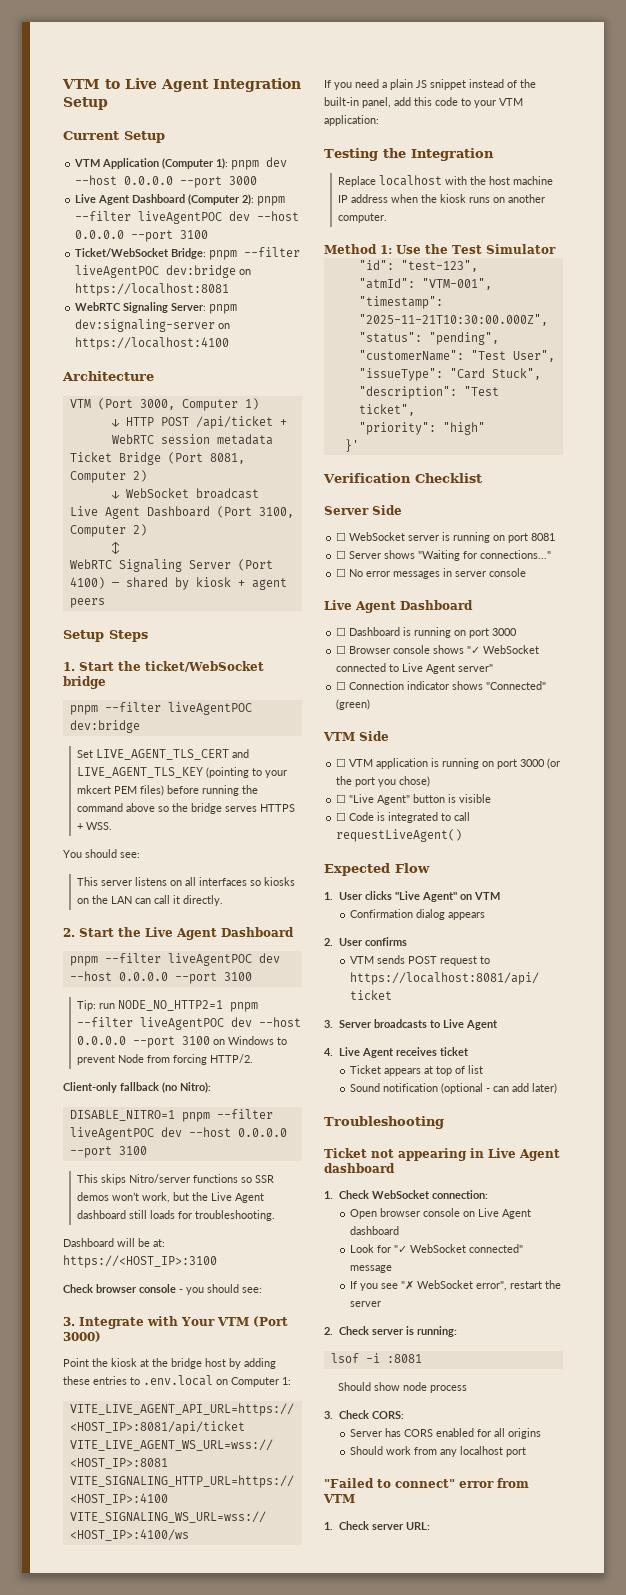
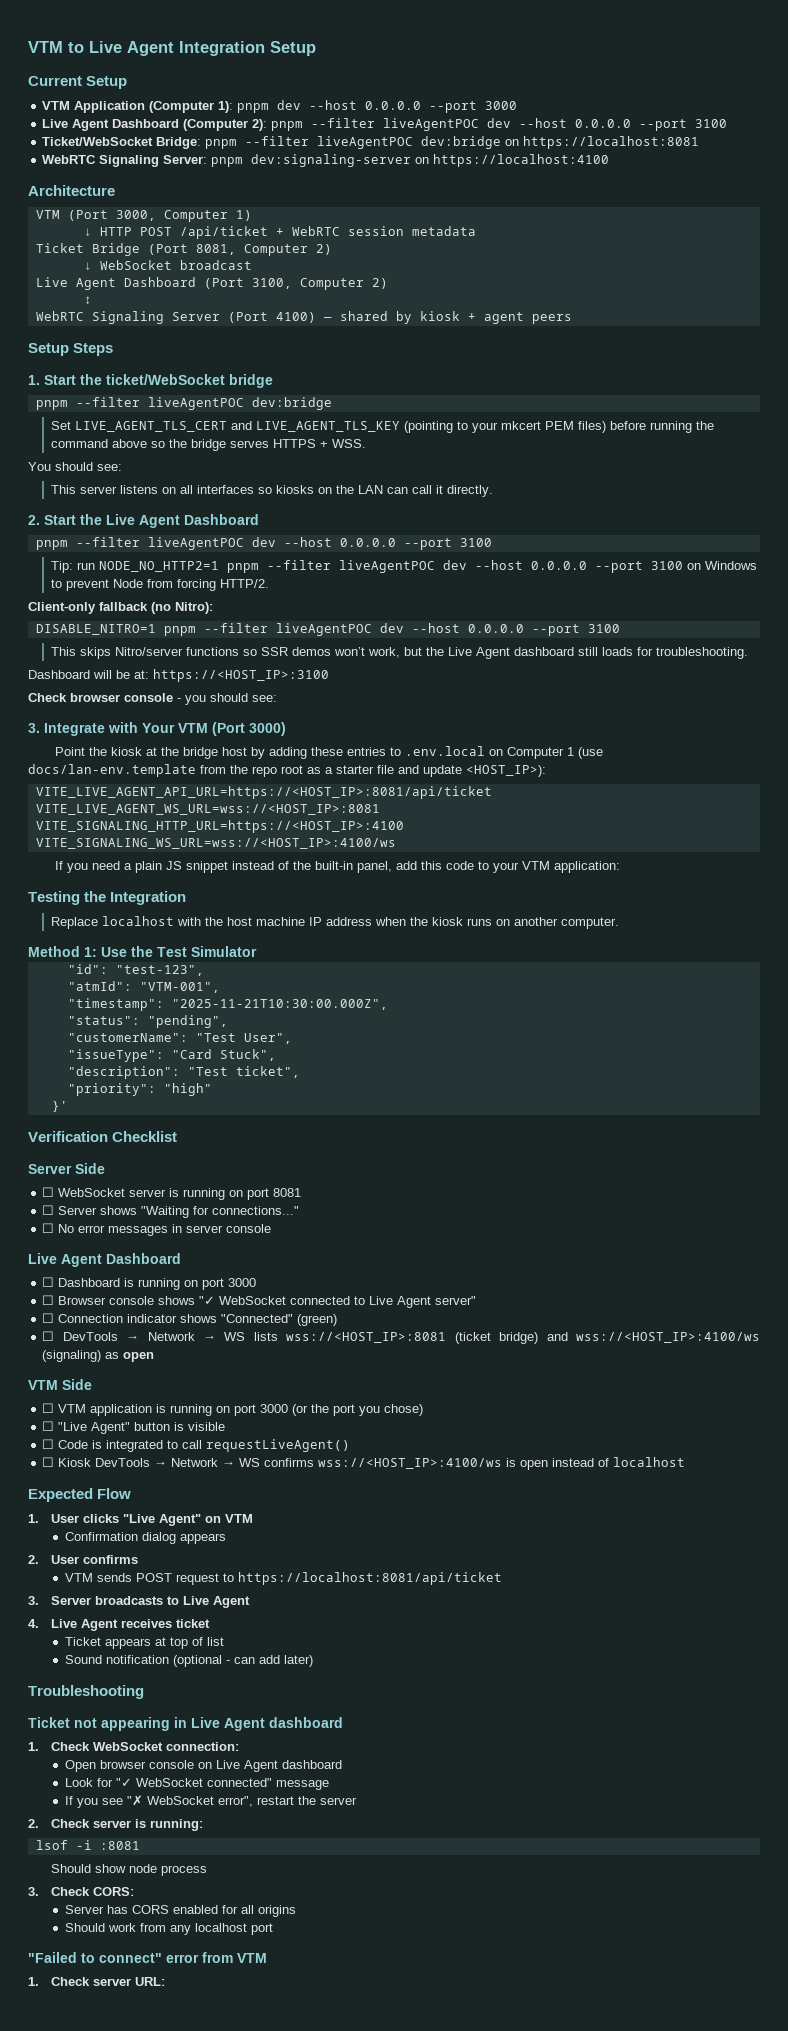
- Point the kiosk at the bridge host by adding these entries to .env.local on Computer 1:
+ Point the kiosk at the bridge host by adding these entries to .env.local on Computer 1 (use docs/lan-env.template from the repo root as a starter file and update <HOST_IP>):
+ ☐ DevTools → Network → WS lists wss://<HOST_IP>:8081 (ticket bridge) and wss://<HOST_IP>:4100/ws (signaling) as open
+ ☐ Kiosk DevTools → Network → WS confirms wss://<HOST_IP>:4100/ws is open instead of localhost

